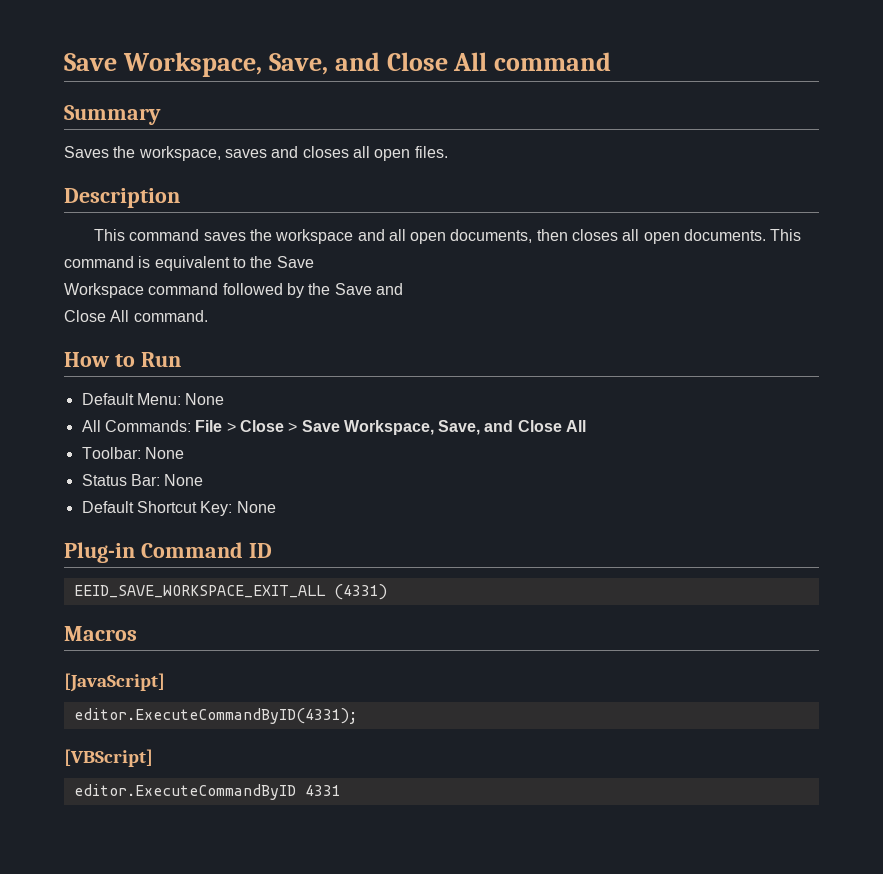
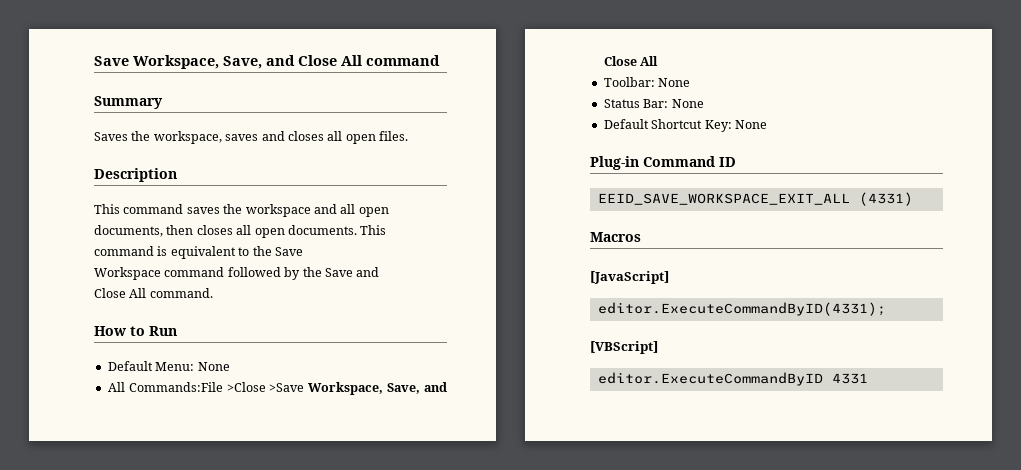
- All Commands: File > Close > Save Workspace, Save, and Close All
+ All Commands:File >Close >Save Workspace, Save, and Close All

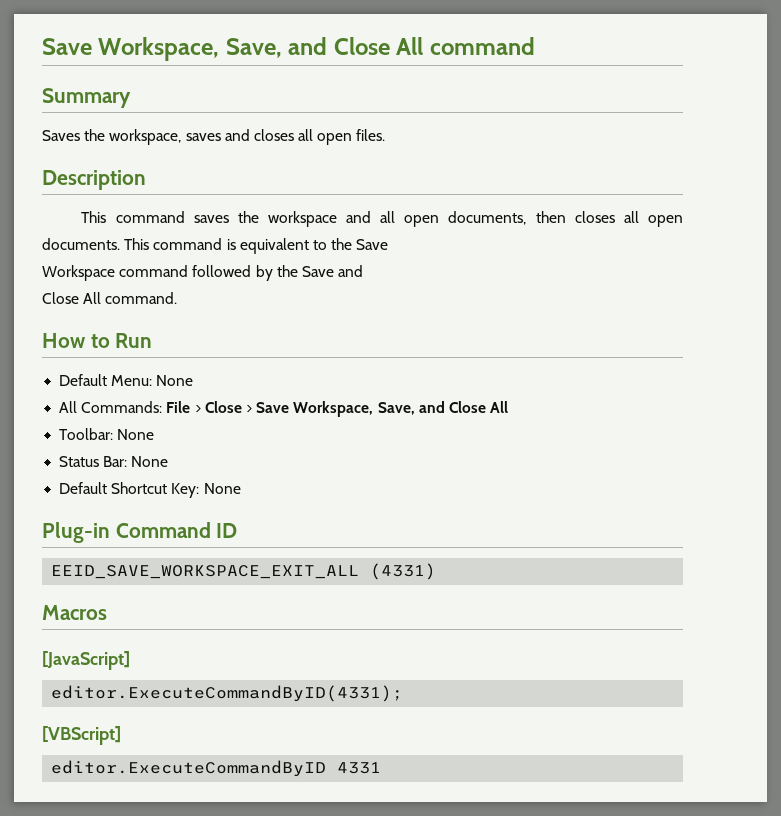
- All Commands:File >Close >Save Workspace, Save, and Close All
+ All Commands: File > Close > Save Workspace, Save, and Close All

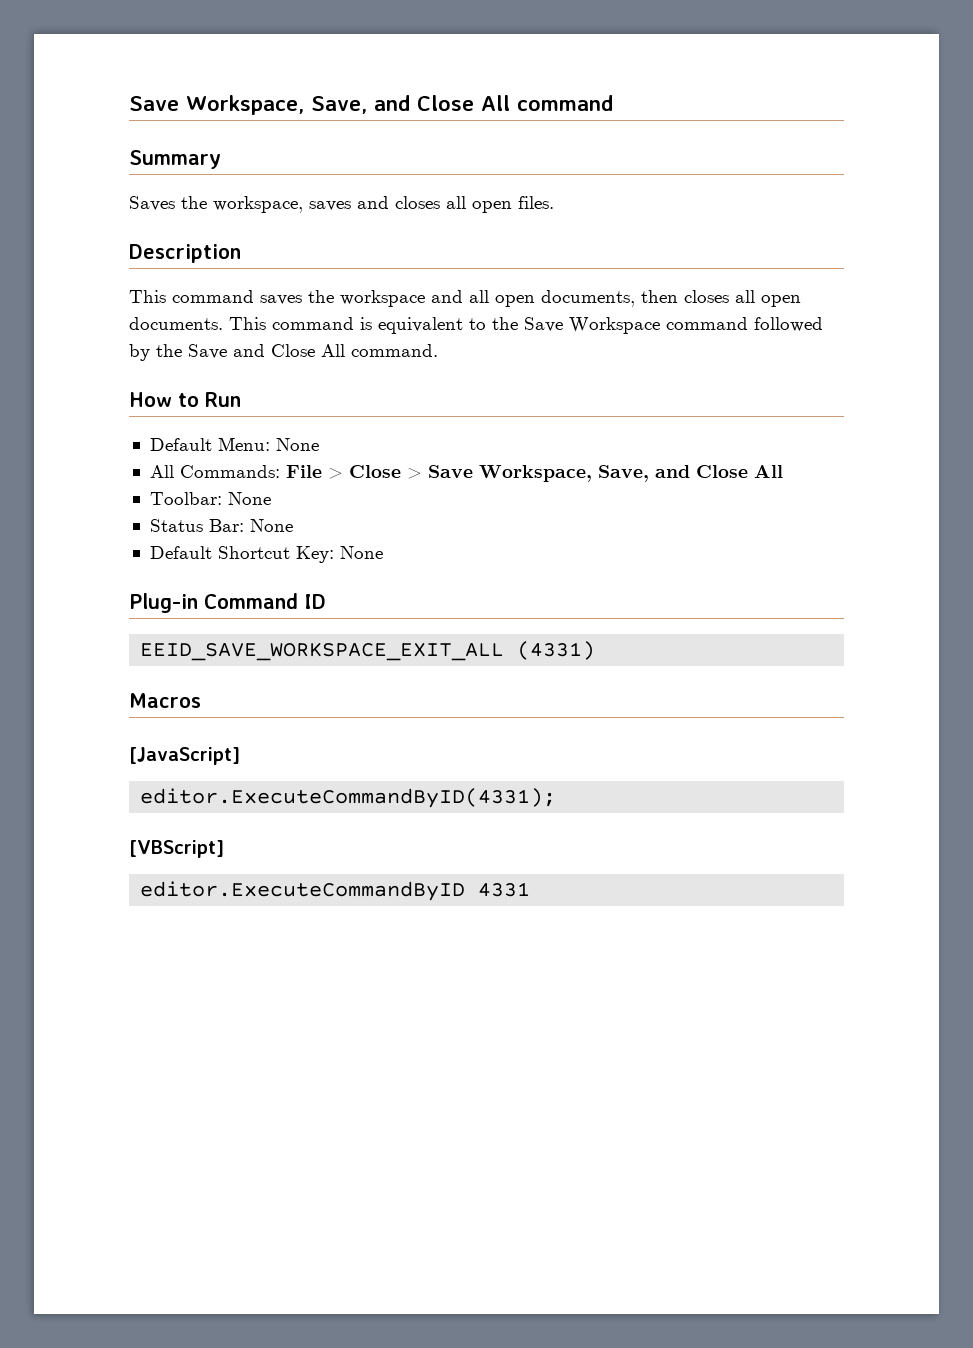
- This command is equivalent to the Save
- Workspace command followed by the Save and
- Close All command.
+ This command is equivalent to the Save Workspace command followed by the Save and Close All command.

